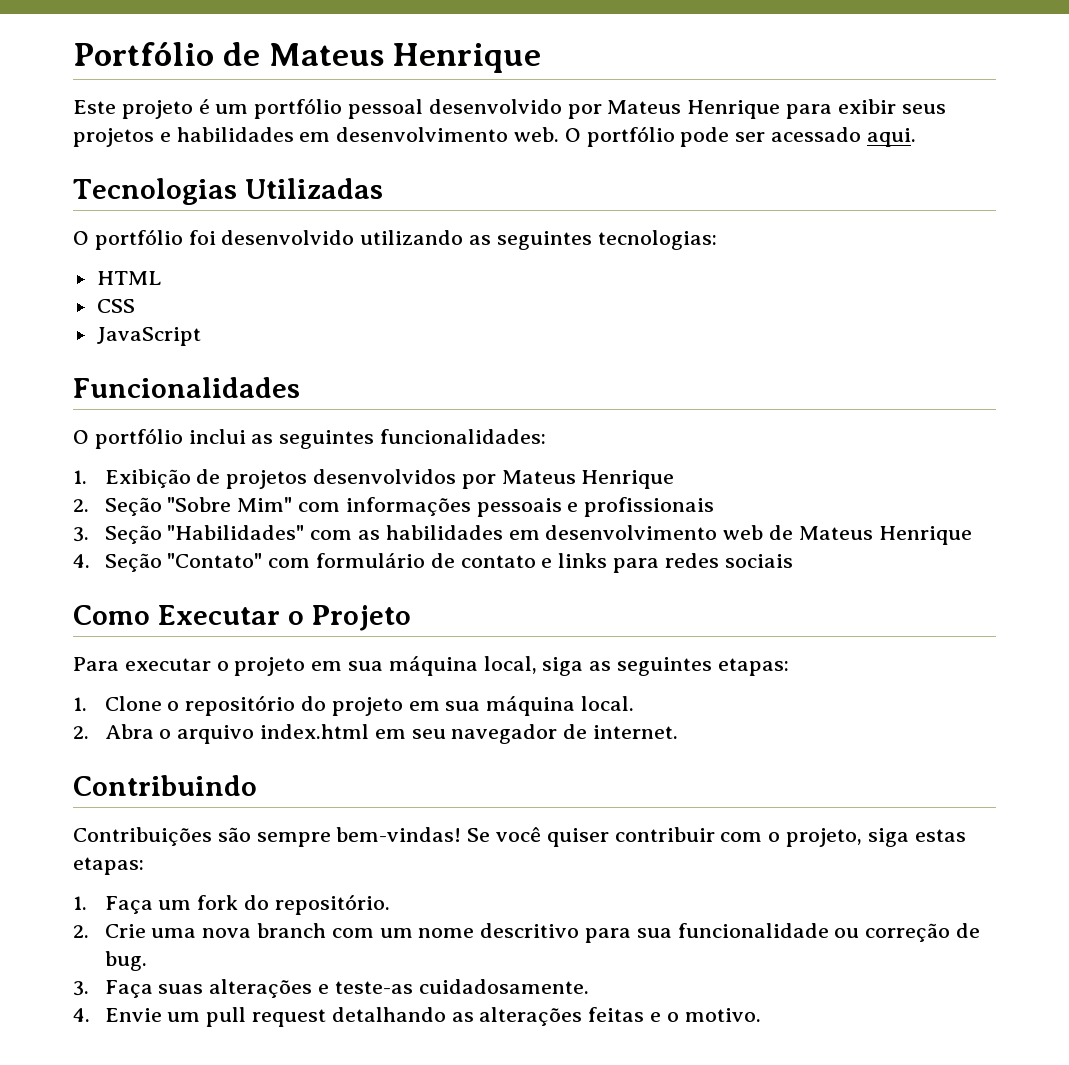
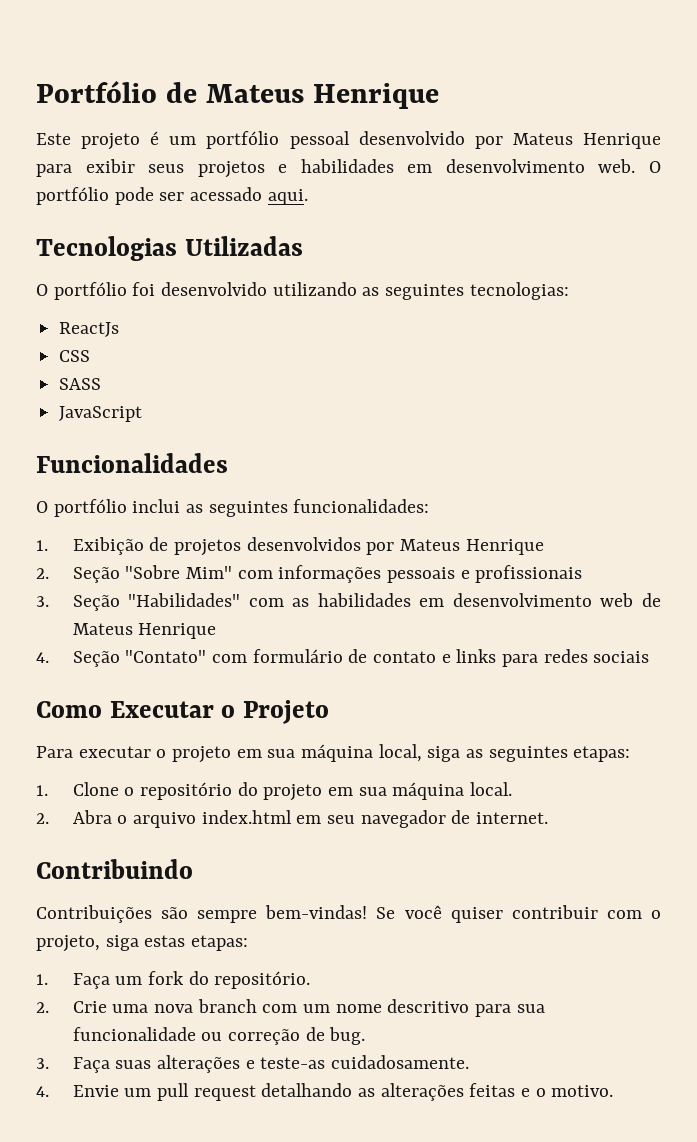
- HTML
+ ReactJs
+ SASS

